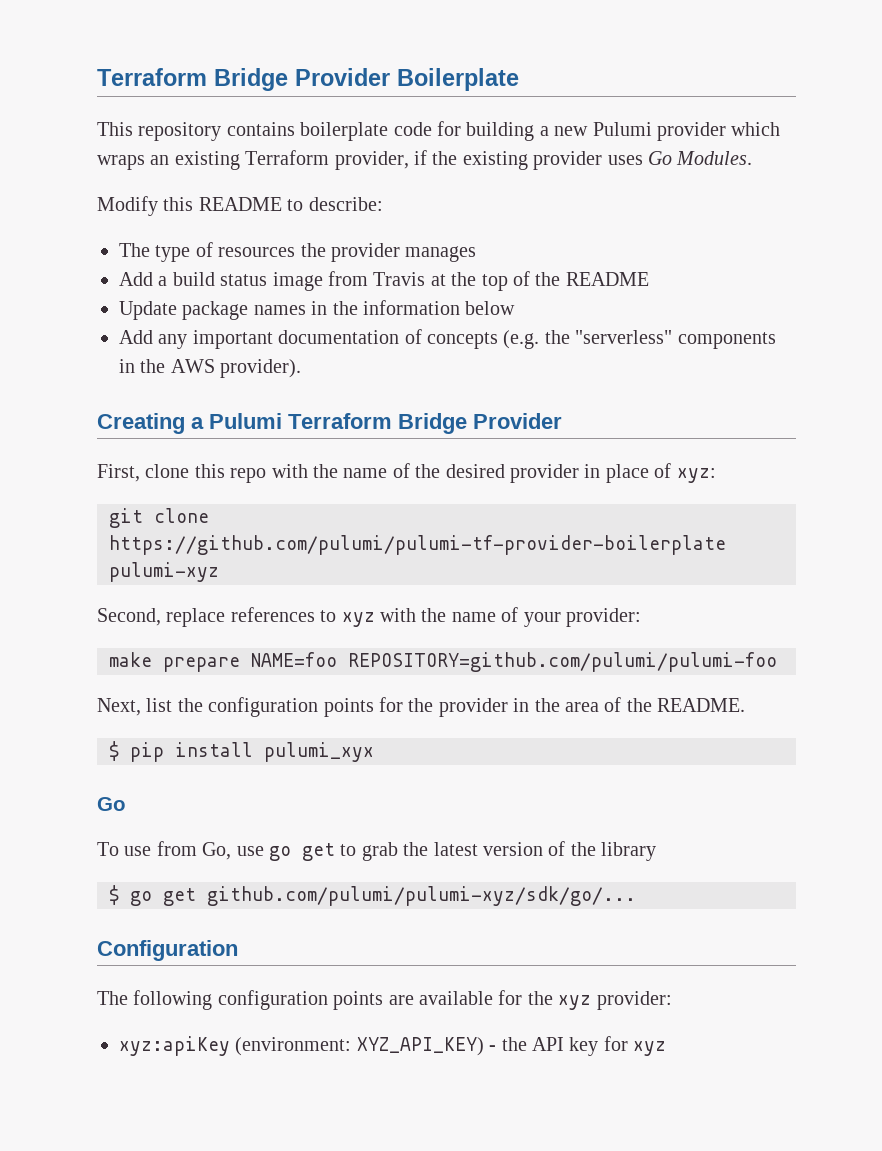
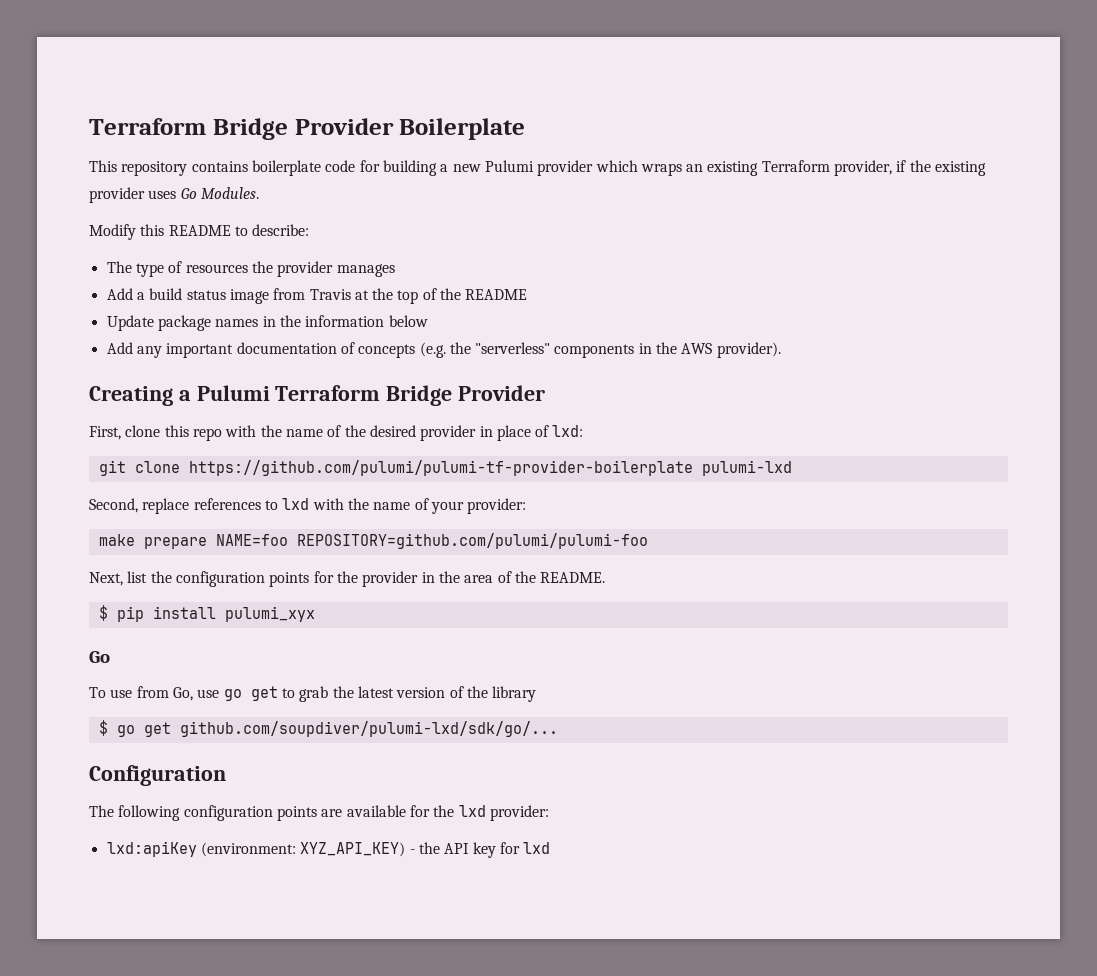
- First, clone this repo with the name of the desired provider in place of xyz:
+ First, clone this repo with the name of the desired provider in place of lxd:
- git clone https://github.com/pulumi/pulumi-tf-provider-boilerplate pulumi-xyz
+ git clone https://github.com/pulumi/pulumi-tf-provider-boilerplate pulumi-lxd
- Second, replace references to xyz with the name of your provider:
+ Second, replace references to lxd with the name of your provider:
- $ go get github.com/pulumi/pulumi-xyz/sdk/go/...
+ $ go get github.com/soupdiver/pulumi-lxd/sdk/go/...
- The following configuration points are available for the xyz provider:
- xyz:apiKey (environment: XYZ_API_KEY) - the API key for xyz
+ The following configuration points are available for the lxd provider:
+ lxd:apiKey (environment: XYZ_API_KEY) - the API key for lxd

